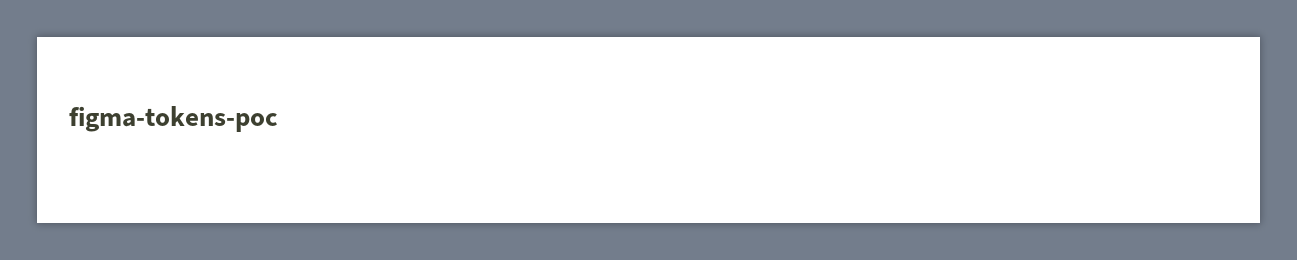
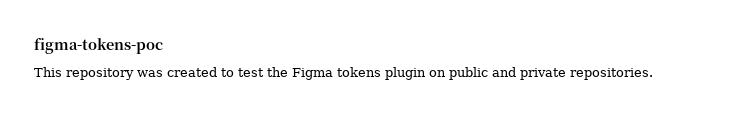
+ This repository was created to test the Figma tokens plugin on public and private repositories.

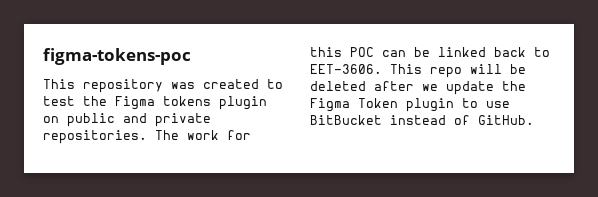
+ The work for this POC can be linked back to EET-3606. This repo will be deleted after we update the Figma Token plugin to use BitBucket instead of GitHub.

